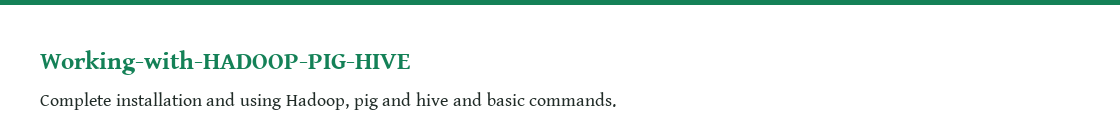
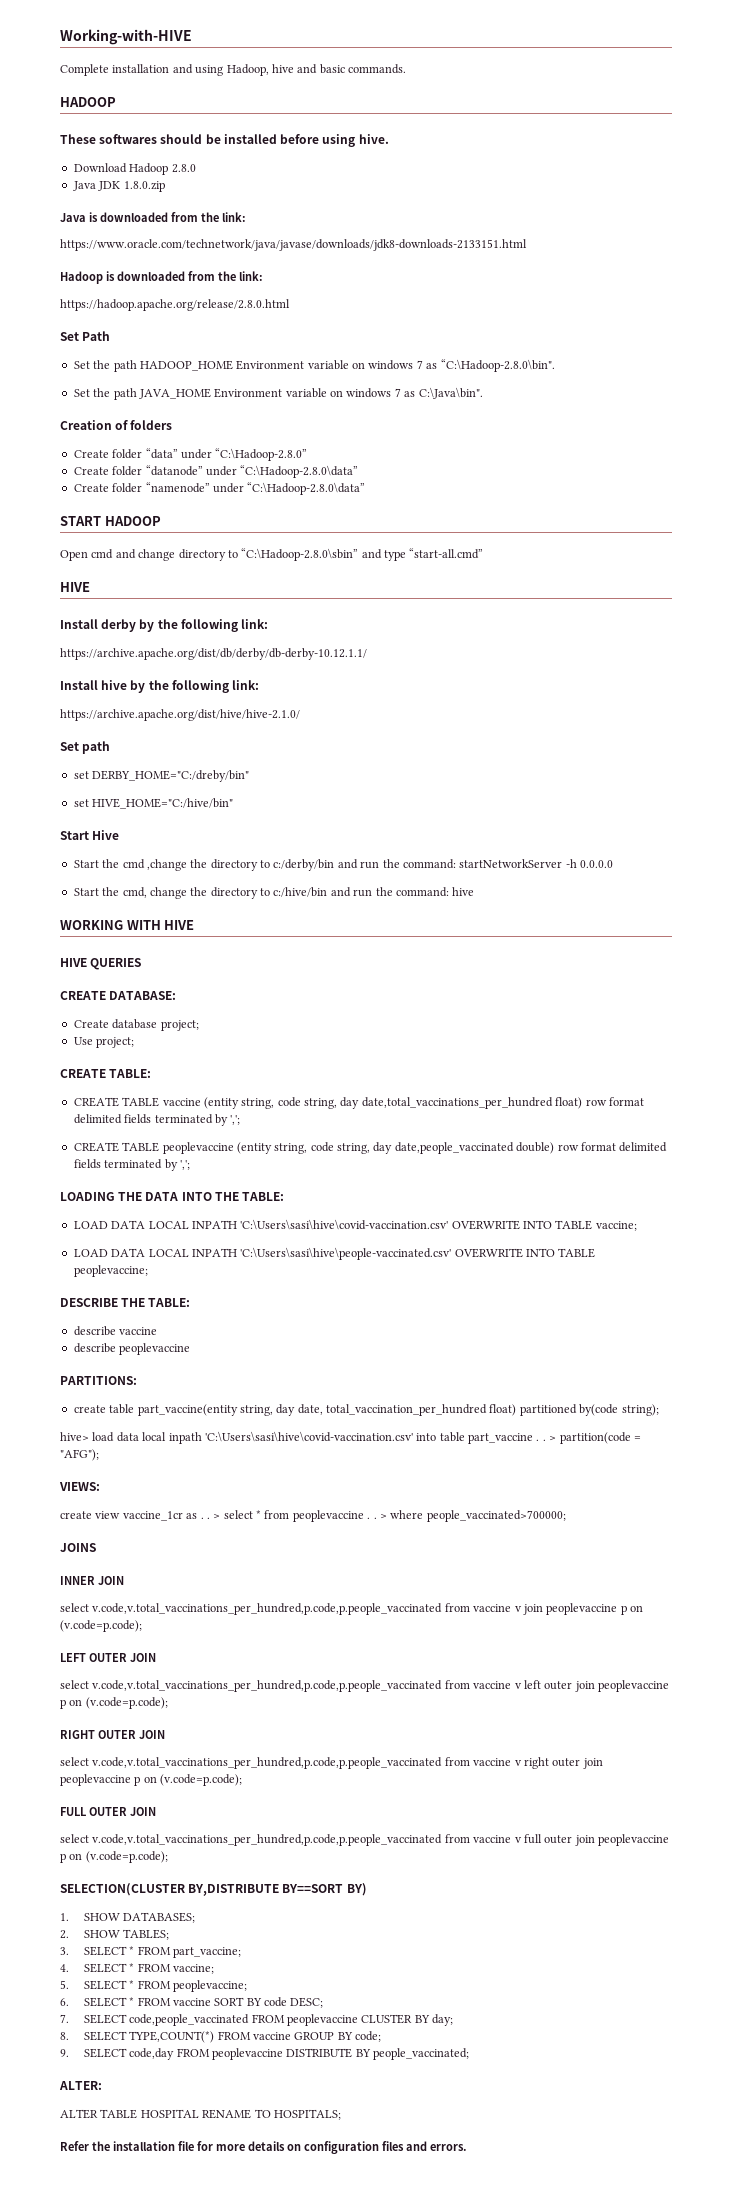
- Working-with-HADOOP-PIG-HIVE
+ Working-with-HIVE
- Complete installation and using Hadoop, pig and hive and basic commands.
+ Complete installation and using Hadoop, hive and basic commands.
+ HADOOP
+ These softwares should be installed before using hive.
+ Download Hadoop 2.8.0
+ Java JDK 1.8.0.zip
+ Java is downloaded from the link:
+ https://www.oracle.com/technetwork/java/javase/downloads/jdk8-downloads-2133151.html
+ Hadoop is downloaded from the link:
+ https://hadoop.apache.org/release/2.8.0.html
+ Set Path
+ Set the path HADOOP_HOME Environment variable on windows 7 as “C:\Hadoop-2.8.0\bin".
+ Set the path JAVA_HOME Environment variable on windows 7 as C:\Java\bin".
+ Creation of folders
+ Create folder “data” under “C:\Hadoop-2.8.0”
+ Create folder “datanode” under “C:\Hadoop-2.8.0\data”
+ Create folder “namenode” under “C:\Hadoop-2.8.0\data”
+ START HADOOP
+ Open cmd and change directory to “C:\Hadoop-2.8.0\sbin” and type “start-all.cmd”
+ HIVE
+ Install derby by the following link:
+ https://archive.apache.org/dist/db/derby/db-derby-10.12.1.1/
+ Install hive by the following link:
+ https://archive.apache.org/dist/hive/hive-2.1.0/
+ Set path
+ set DERBY_HOME="C:/dreby/bin"
+ set HIVE_HOME="C:/hive/bin"
+ Start Hive
+ Start the cmd ,change the directory to c:/derby/bin and run the command: startNetworkServer -h 0.0.0.0
+ Start the cmd, change the directory to c:/hive/bin and run the command: hive
+ WORKING WITH HIVE
+ HIVE QUERIES
+ CREATE DATABASE:
+ Create database project;
+ Use project;
+ CREATE TABLE:
+ CREATE TABLE vaccine (entity string, code string, day date,total_vaccinations_per_hundred float) row format delimited fields terminated by ',';
+ CREATE TABLE peoplevaccine (entity string, code string, day date,people_vaccinated double) row format delimited fields terminated by ',';
+ LOADING THE DATA INTO THE TABLE:
+ LOAD DATA LOCAL INPATH 'C:\Users\sasi\hive\covid-vaccination.csv' OVERWRITE INTO TABLE vaccine;
+ LOAD DATA LOCAL INPATH 'C:\Users\sasi\hive\people-vaccinated.csv' OVERWRITE INTO TABLE peoplevaccine;
+ DESCRIBE THE TABLE:
+ describe vaccine
+ describe peoplevaccine
+ PARTITIONS:
+ create table part_vaccine(entity string, day date, total_vaccination_per_hundred float) partitioned by(code string);
+ hive> load data local inpath 'C:\Users\sasi\hive\covid-vaccination.csv' into table part_vaccine . . > partition(code = "AFG");
+ VIEWS:
+ create view vaccine_1cr as . . > select * from peoplevaccine . . > where people_vaccinated>700000;
+ JOINS
+ INNER JOIN
+ select v.code,v.total_vaccinations_per_hundred,p.code,p.people_vaccinated from vaccine v join peoplevaccine p on (v.code=p.code);
+ LEFT OUTER JOIN
+ select v.code,v.total_vaccinations_per_hundred,p.code,p.people_vaccinated from vaccine v left outer join peoplevaccine p on (v.code=p.code);
+ RIGHT OUTER JOIN
+ select v.code,v.total_vaccinations_per_hundred,p.code,p.people_vaccinated from vaccine v right outer join peoplevaccine p on (v.code=p.code);
+ FULL OUTER JOIN
+ select v.code,v.total_vaccinations_per_hundred,p.code,p.people_vaccinated from vaccine v full outer join peoplevaccine p on (v.code=p.code);
+ SELECTION(CLUSTER BY,DISTRIBUTE BY==SORT BY)
+ 1. SHOW DATABASES;
+ 2. SHOW TABLES;
+ 3. SELECT * FROM part_vaccine;
+ 4. SELECT * FROM vaccine;
+ 5. SELECT * FROM peoplevaccine;
+ 6. SELECT * FROM vaccine SORT BY code DESC;
+ 7. SELECT code,people_vaccinated FROM peoplevaccine CLUSTER BY day;
+ 8. SELECT TYPE,COUNT(*) FROM vaccine GROUP BY code;
+ 9. SELECT code,day FROM peoplevaccine DISTRIBUTE BY people_vaccinated;
+ ALTER:
+ ALTER TABLE HOSPITAL RENAME TO HOSPITALS;
+ Refer the installation file for more details on configuration files and errors.

